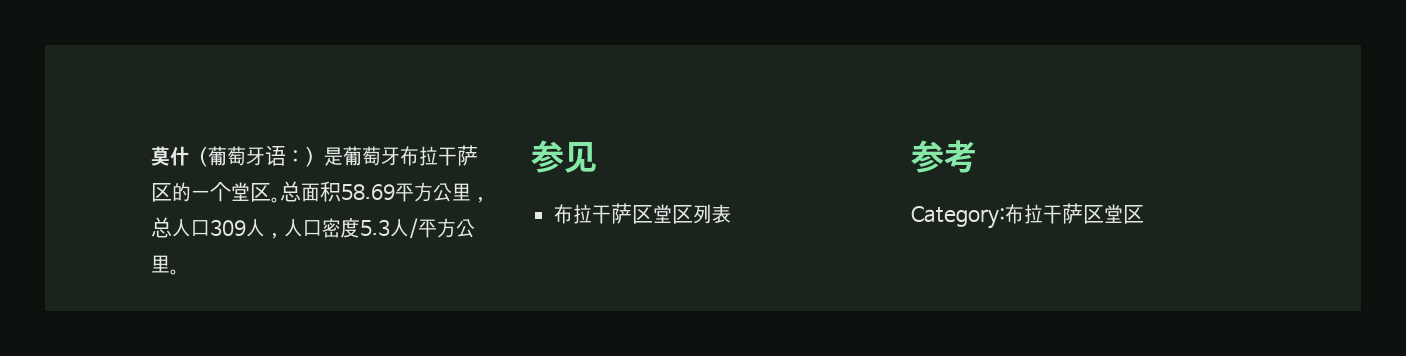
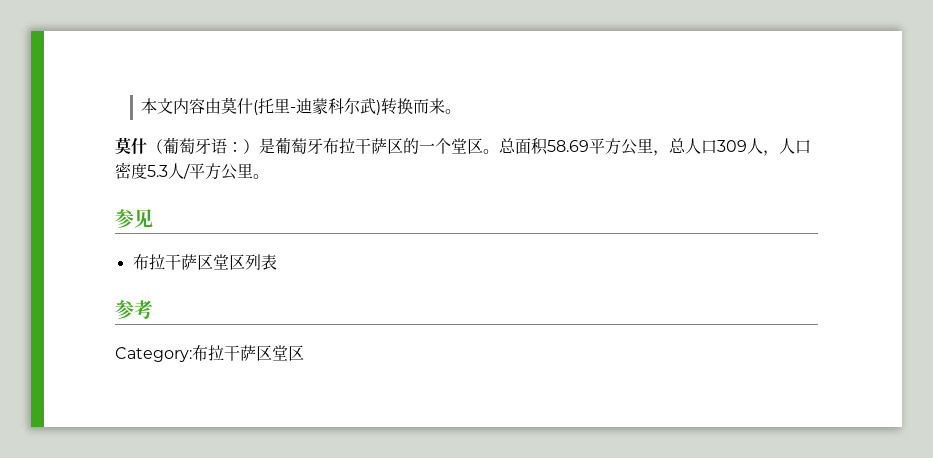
+ 本文内容由莫什(托里-迪蒙科尔武)转换而来。

